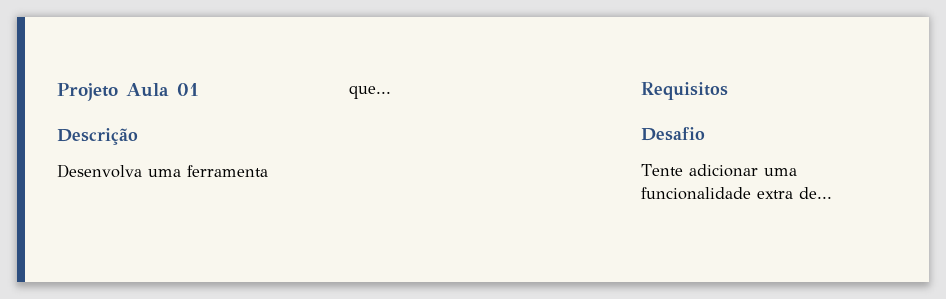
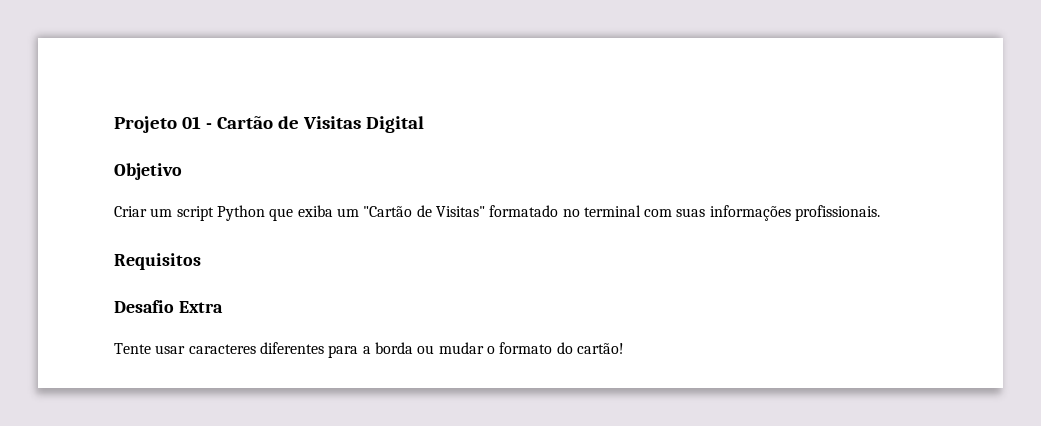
- Projeto Aula 01
- Descrição
- Desenvolva uma ferramenta que...
+ Projeto 01 - Cartão de Visitas Digital
+ Objetivo
+ Criar um script Python que exiba um "Cartão de Visitas" formatado no terminal com suas informações profissionais.
- Desafio
+ Desafio Extra
- Tente adicionar uma funcionalidade extra de...
+ Tente usar caracteres diferentes para a borda ou mudar o formato do cartão!

